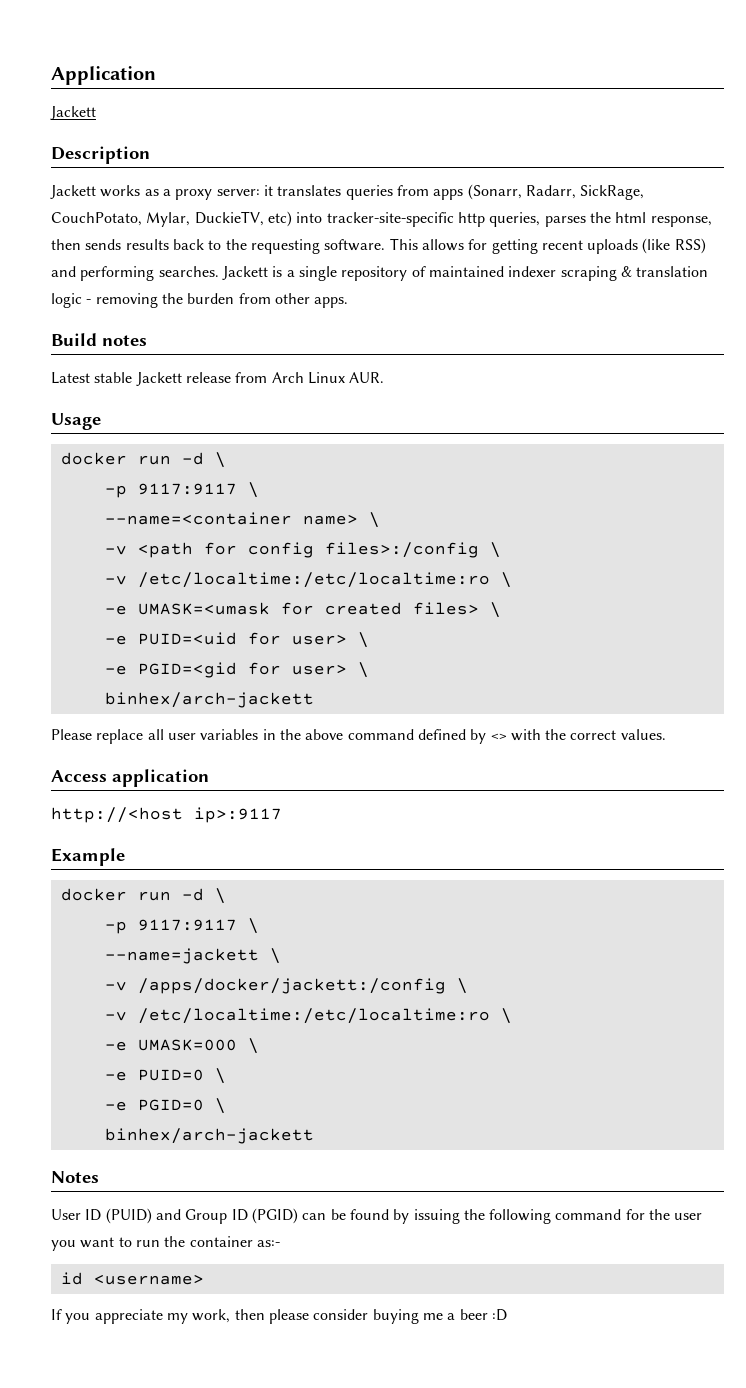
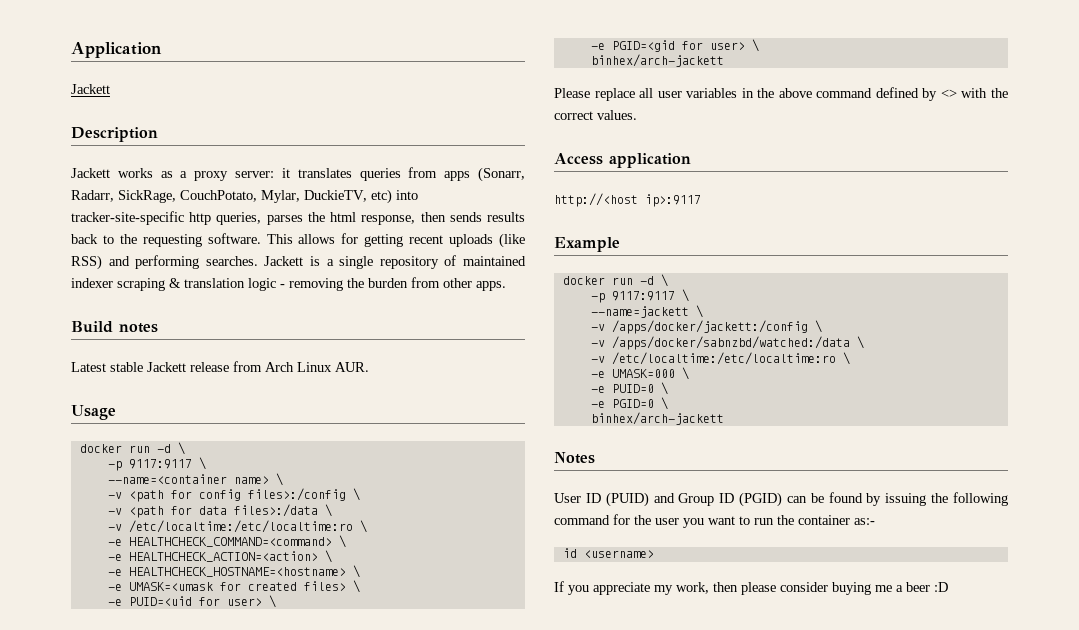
  -v <path for config files>:/config \
+ -v <path for data files>:/data \
  -v /etc/localtime:/etc/localtime:ro \
+ -e HEALTHCHECK_COMMAND=<command> \
+ -e HEALTHCHECK_ACTION=<action> \
+ -e HEALTHCHECK_HOSTNAME=<hostname> \
+ -v /apps/docker/sabnzbd/watched:/data \

